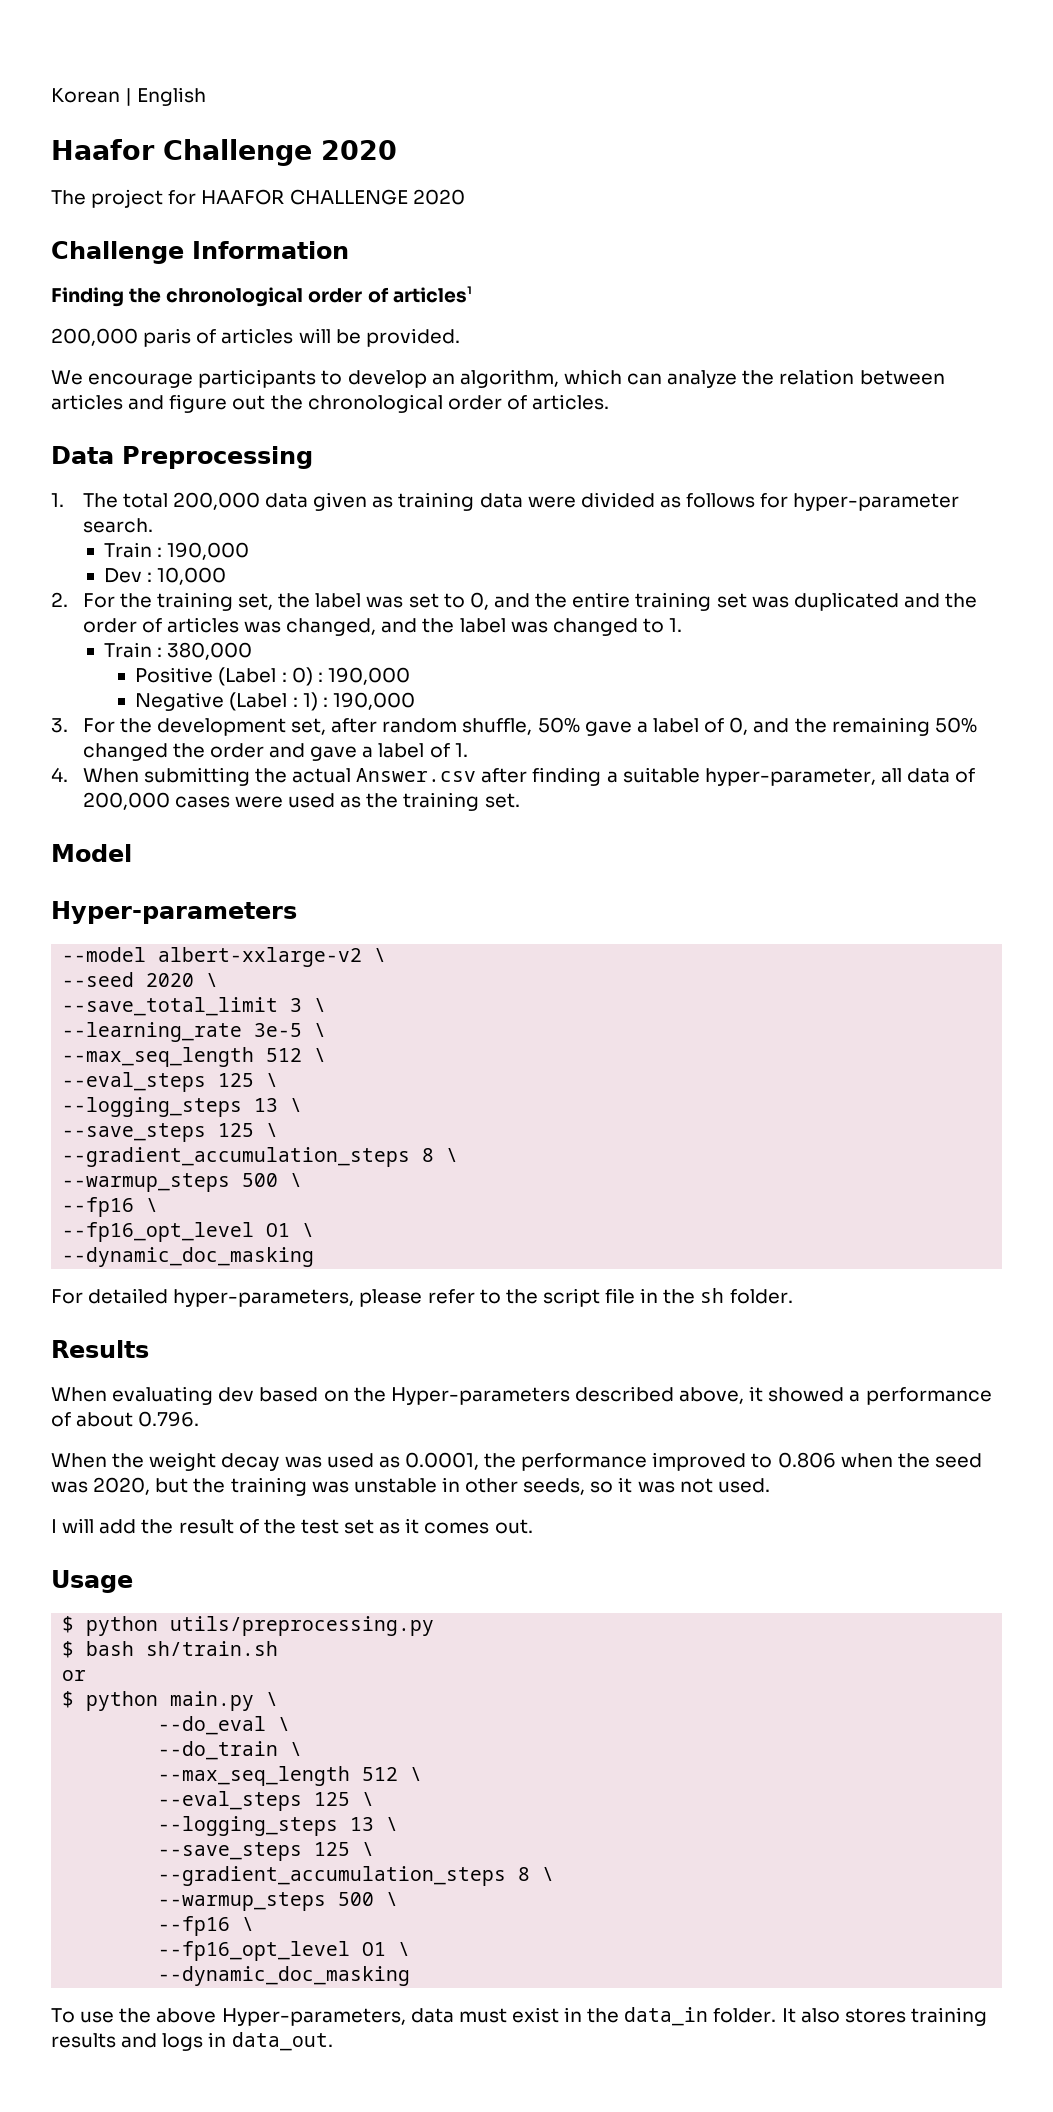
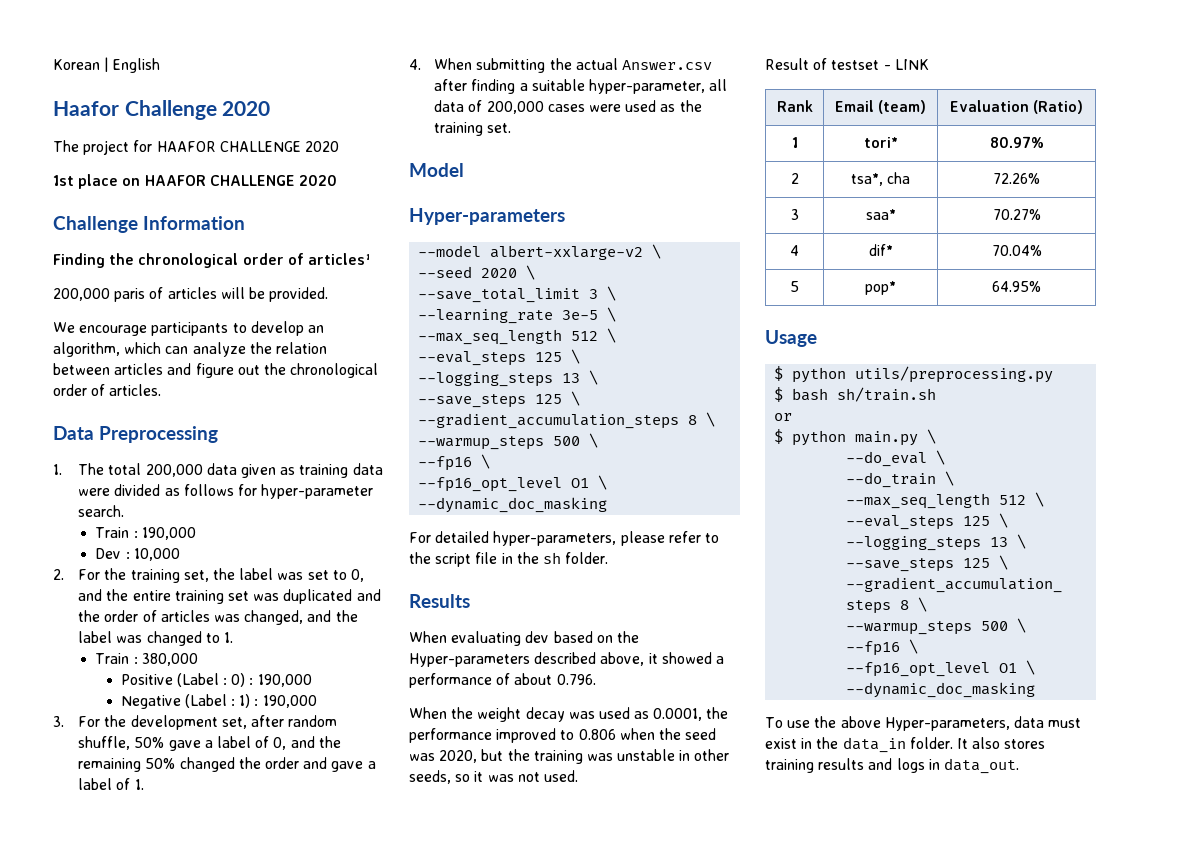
+ 1st place on HAAFOR CHALLENGE 2020
- I will add the result of the test set as it comes out.
+ Result of testset - LINK
+ Rank | Email (team) | Evaluation (Ratio)
+ 1 | tori* | 80.97%
+ 2 | tsa*, cha | 72.26%
+ 3 | saa* | 70.27%
+ 4 | dif* | 70.04%
+ 5 | pop* | 64.95%

